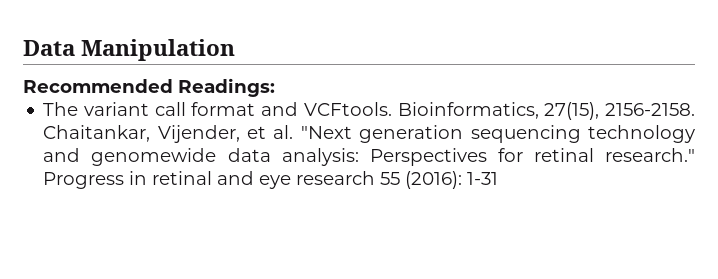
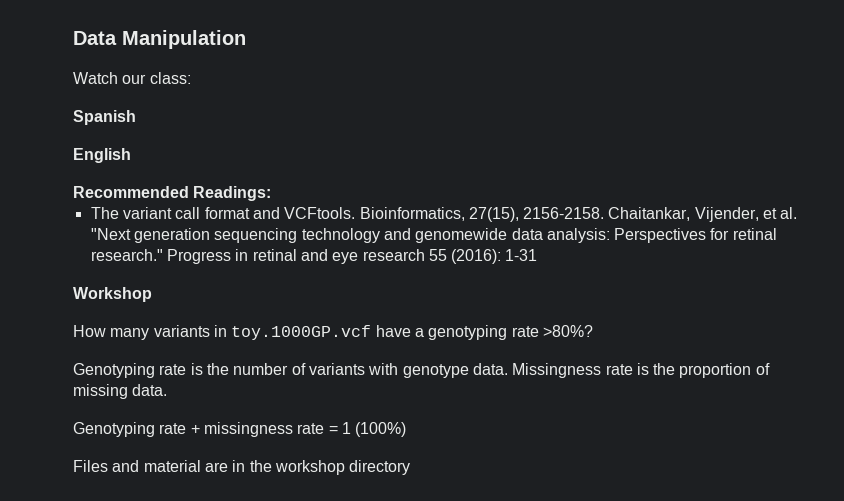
+ Watch our class:
+ Spanish
+ English
+ Workshop
+ How many variants in toy.1000GP.vcf have a genotyping rate >80%?
+ Genotyping rate is the number of variants with genotype data. Missingness rate is the proportion of missing data.
+ Genotyping rate + missingness rate = 1 (100%)
+ Files and material are in the workshop directory

